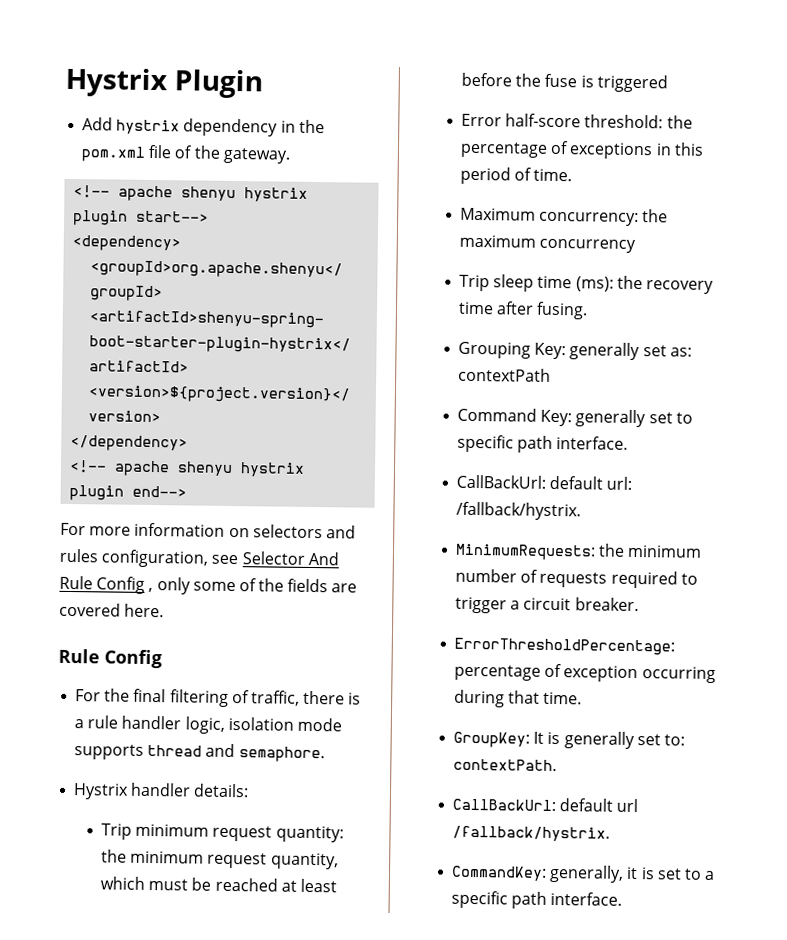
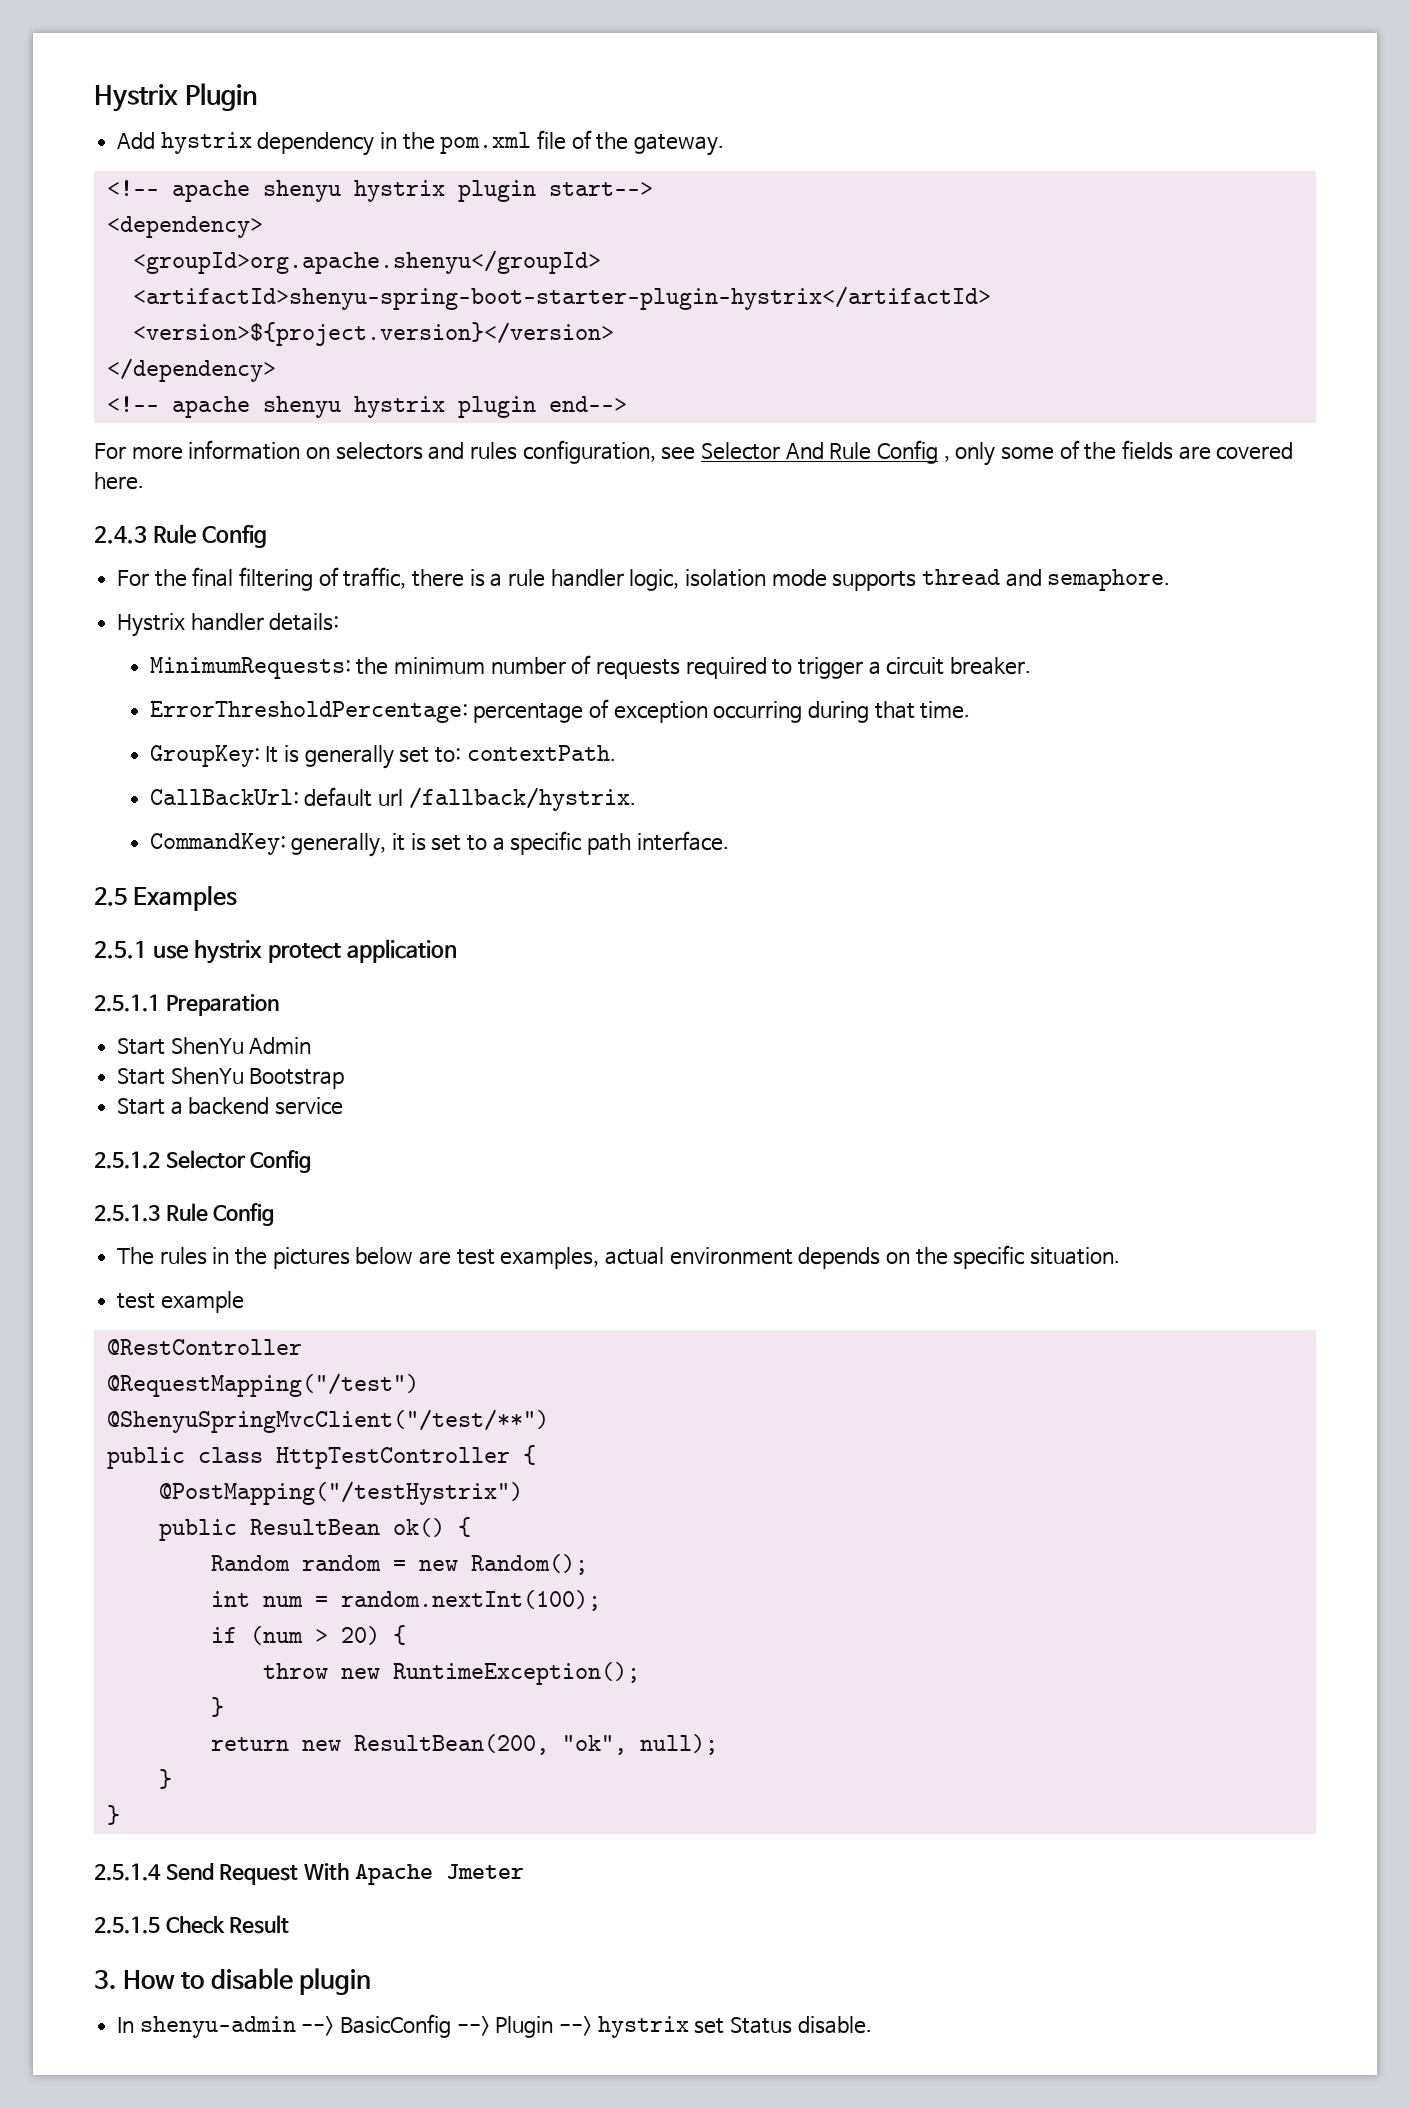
  For more information on selectors and rules configuration, see Selector And Rule Config , only some of the fields are covered here.
- Rule Config
+ 2.4.3 Rule Config
- Trip minimum request quantity: the minimum request quantity, which must be reached at least before the fuse is triggered
- Error half-score threshold: the percentage of exceptions in this period of time.
- Maximum concurrency: the maximum concurrency
- Trip sleep time (ms): the recovery time after fusing.
- Grouping Key: generally set as: contextPath
- Command Key: generally set to specific path interface.
- CallBackUrl: default url: /fallback/hystrix.
+ 2.5 Examples
+ 2.5.1 use hystrix protect application
+ 2.5.1.1 Preparation
+ Start ShenYu Admin
+ Start ShenYu Bootstrap
+ Start a backend service
+ 2.5.1.2 Selector Config
+ 2.5.1.3 Rule Config
+ The rules in the pictures below are test examples, actual environment depends on the specific situation.
+ test example
+ @RestController
+ @RequestMapping("/test")
+ @ShenyuSpringMvcClient("/test/**")
+ public class HttpTestController {
+ @PostMapping("/testHystrix")
+ public ResultBean ok() {
+ Random random = new Random();
+ int num = random.nextInt(100);
+ if (num > 20) {
+ throw new RuntimeException();
+ }
+ return new ResultBean(200, "ok", null);
+ }
+ }
+ 2.5.1.4 Send Request With Apache Jmeter
+ 2.5.1.5 Check Result
+ 3. How to disable plugin
+ In shenyu-admin --> BasicConfig --> Plugin --> hystrix set Status disable.

